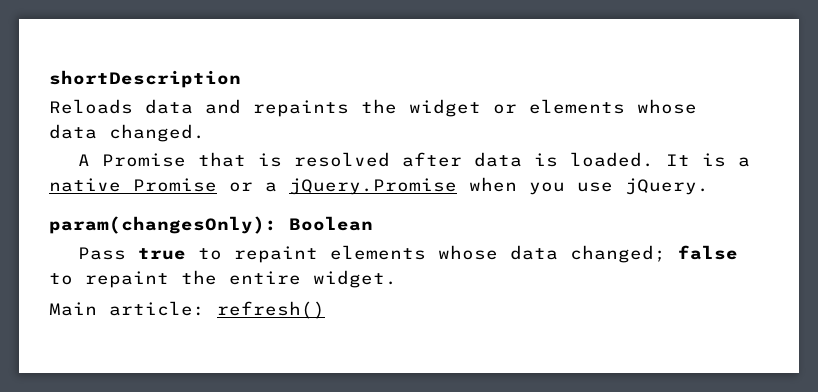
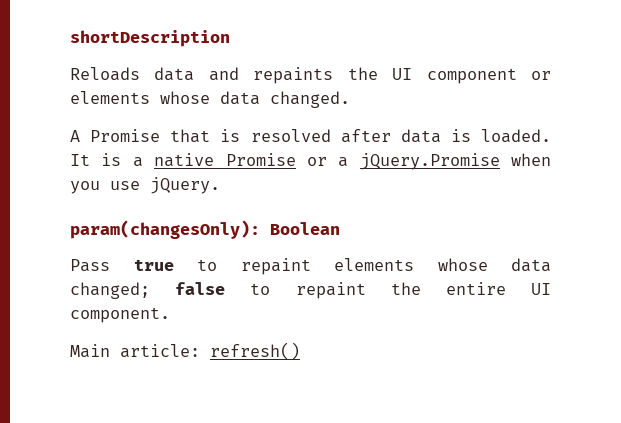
- Reloads data and repaints the widget or elements whose data changed.
+ Reloads data and repaints the UI component or elements whose data changed.
- Pass true to repaint elements whose data changed; false to repaint the entire widget.
+ Pass true to repaint elements whose data changed; false to repaint the entire UI component.

